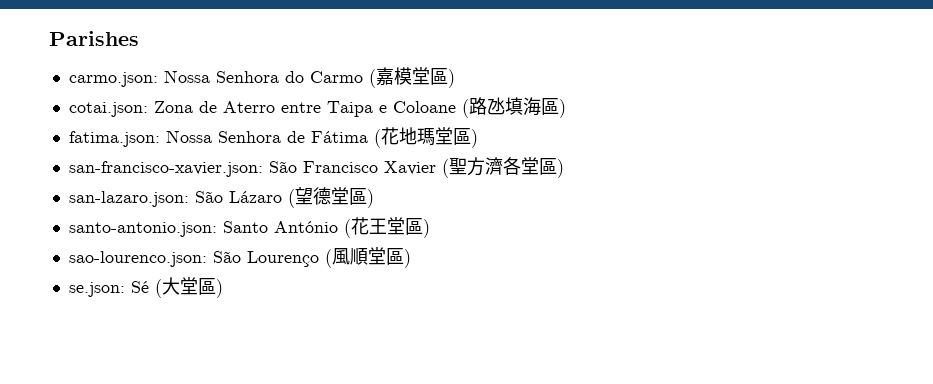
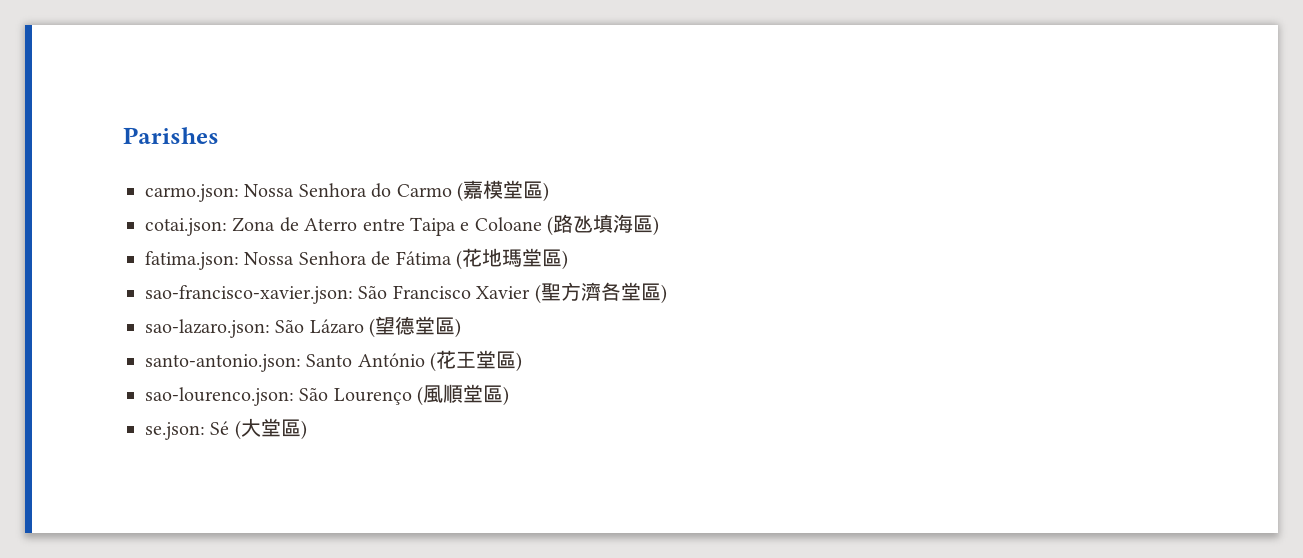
- san-francisco-xavier.json: São Francisco Xavier (聖方濟各堂區)
+ sao-francisco-xavier.json: São Francisco Xavier (聖方濟各堂區)
- san-lazaro.json: São Lázaro (望德堂區)
+ sao-lazaro.json: São Lázaro (望德堂區)

